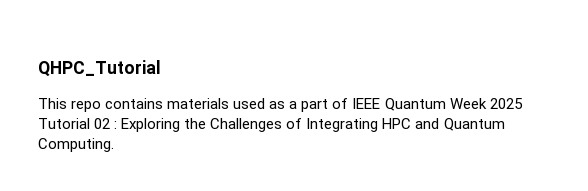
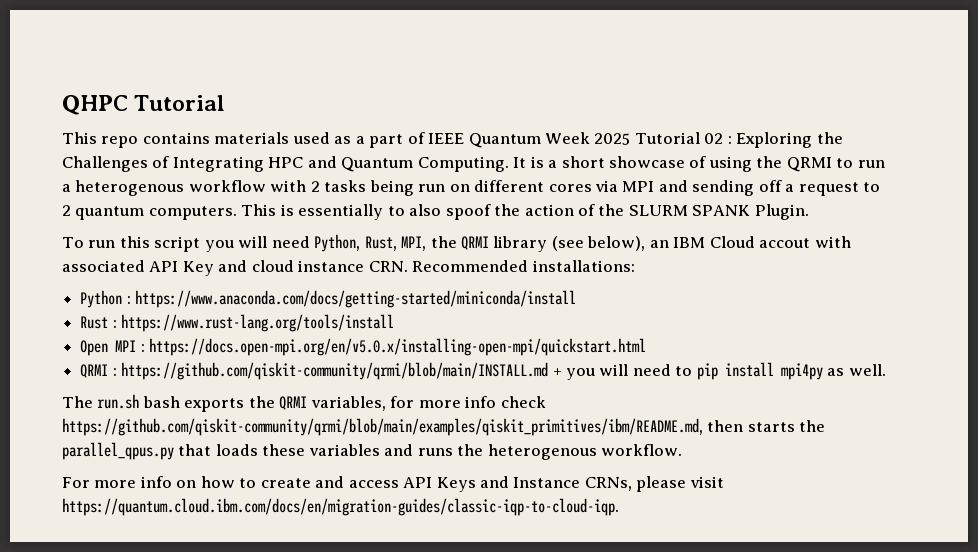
- QHPC_Tutorial
+ QHPC Tutorial
+ It is a short showcase of using the QRMI to run a heterogenous workflow with 2 tasks being run on different cores via MPI and sending off a request to 2 quantum computers. This is essentially to also spoof the action of the SLURM SPANK Plugin.
+ To run this script you will need Python, Rust, MPI, the QRMI library (see below), an IBM Cloud accout with associated API Key and cloud instance CRN. Recommended installations:
+ Python : https://www.anaconda.com/docs/getting-started/miniconda/install
+ Rust : https://www.rust-lang.org/tools/install
+ Open MPI : https://docs.open-mpi.org/en/v5.0.x/installing-open-mpi/quickstart.html
+ QRMI : https://github.com/qiskit-community/qrmi/blob/main/INSTALL.md + you will need to pip install mpi4py as well.
+ The run.sh bash exports the QRMI variables, for more info check https://github.com/qiskit-community/qrmi/blob/main/examples/qiskit_primitives/ibm/README.md, then starts the parallel_qpus.py that loads these variables and runs the heterogenous workflow.
+ For more info on how to create and access API Keys and Instance CRNs, please visit https://quantum.cloud.ibm.com/docs/en/migration-guides/classic-iqp-to-cloud-iqp.

